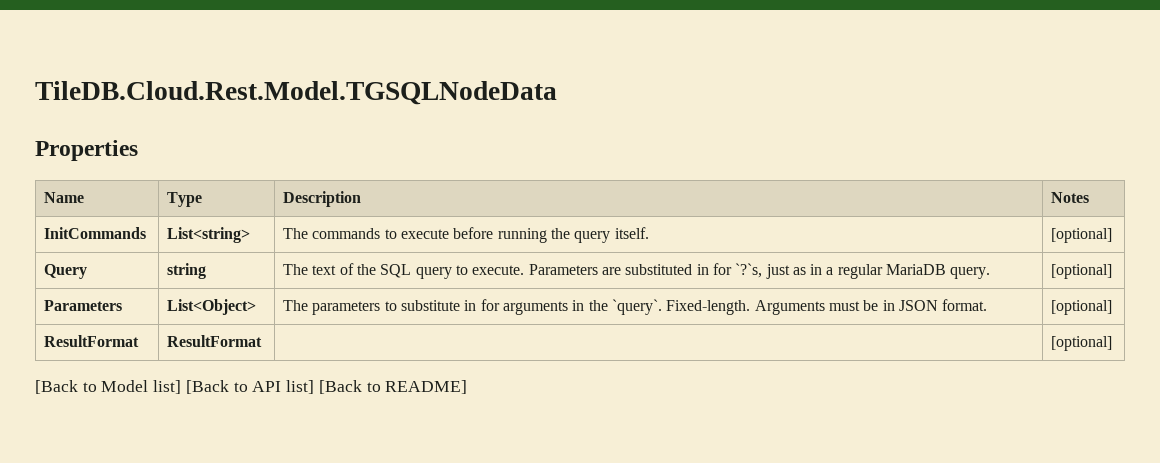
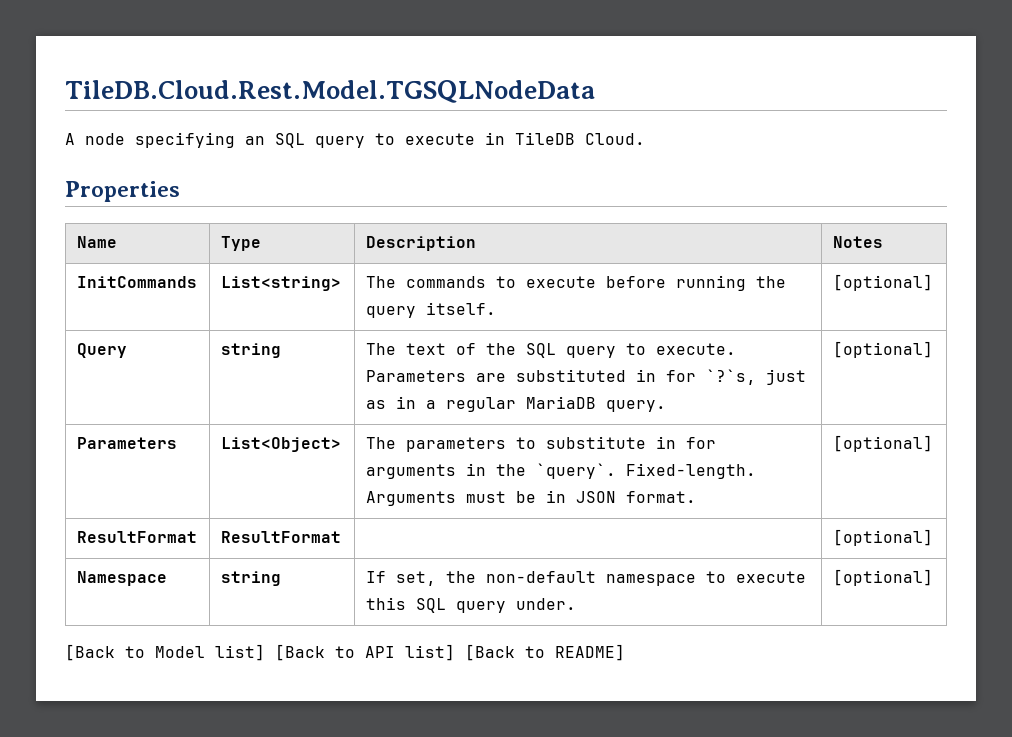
+ A node specifying an SQL query to execute in TileDB Cloud.
+ Namespace | string | If set, the non-default namespace to execute this SQL query under. | [optional]

